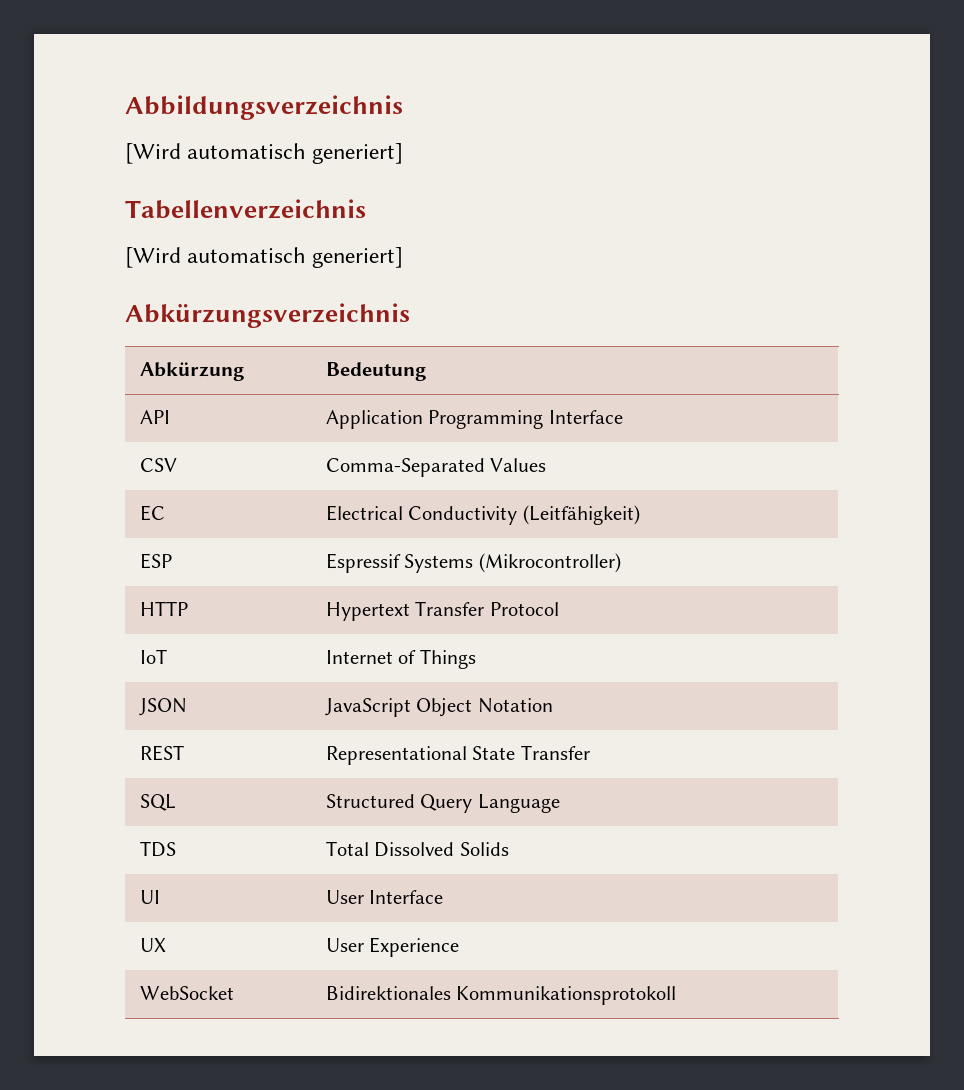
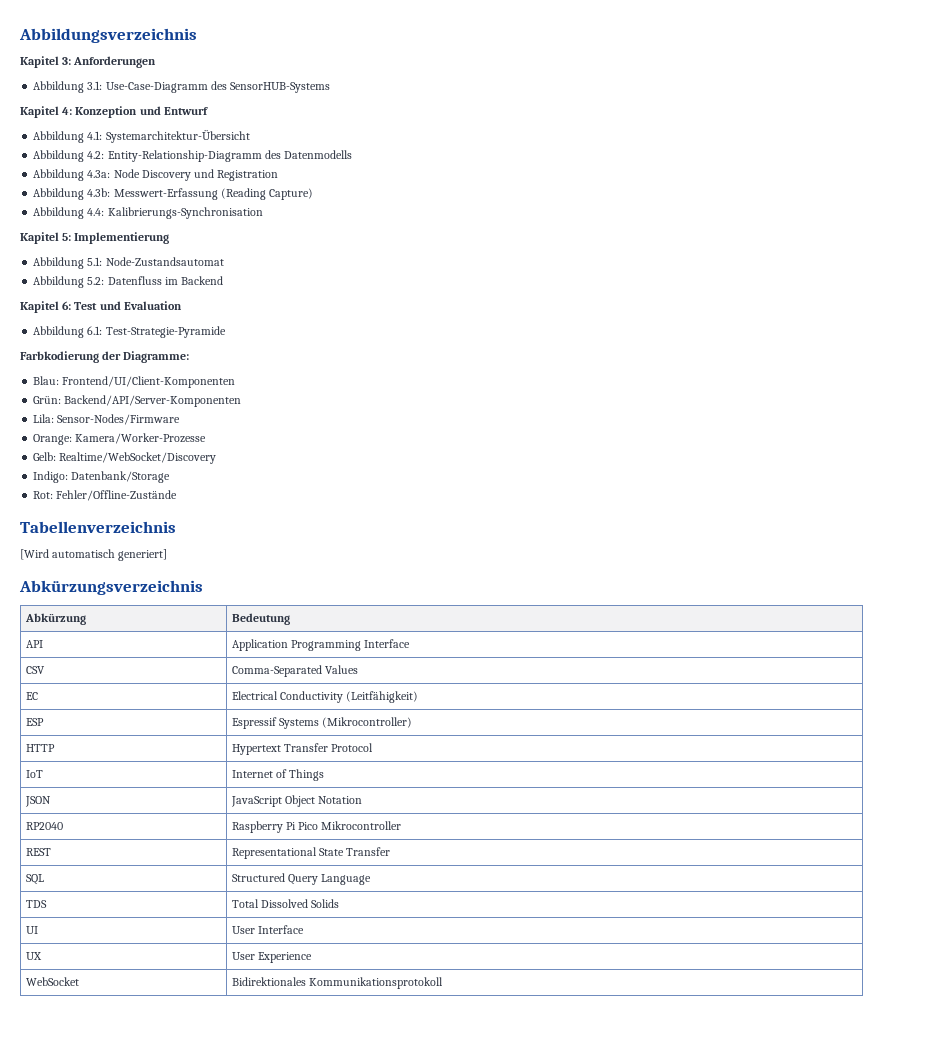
  Abbildungsverzeichnis
- [Wird automatisch generiert]
+ Kapitel 3: Anforderungen
+ Abbildung 3.1: Use-Case-Diagramm des SensorHUB-Systems
+ Kapitel 4: Konzeption und Entwurf
+ Abbildung 4.1: Systemarchitektur-Übersicht
+ Abbildung 4.2: Entity-Relationship-Diagramm des Datenmodells
+ Abbildung 4.3a: Node Discovery und Registration
+ Abbildung 4.3b: Messwert-Erfassung (Reading Capture)
+ Abbildung 4.4: Kalibrierungs-Synchronisation
+ Kapitel 5: Implementierung
+ Abbildung 5.1: Node-Zustandsautomat
+ Abbildung 5.2: Datenfluss im Backend
+ Kapitel 6: Test und Evaluation
+ Abbildung 6.1: Test-Strategie-Pyramide
+ Farbkodierung der Diagramme:
+ Blau: Frontend/UI/Client-Komponenten
+ Grün: Backend/API/Server-Komponenten
+ Lila: Sensor-Nodes/Firmware
+ Orange: Kamera/Worker-Prozesse
+ Gelb: Realtime/WebSocket/Discovery
+ Indigo: Datenbank/Storage
+ Rot: Fehler/Offline-Zustände
+ RP2040 | Raspberry Pi Pico Mikrocontroller

